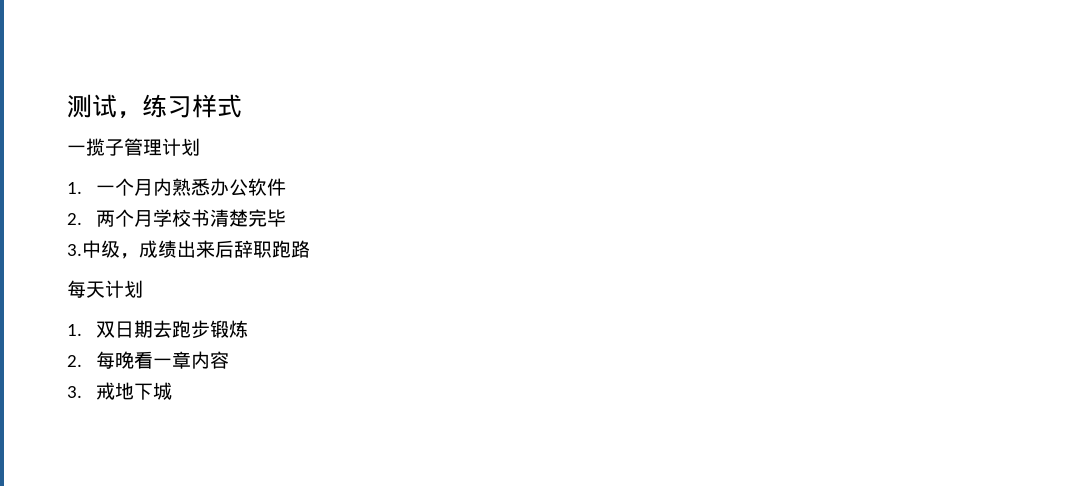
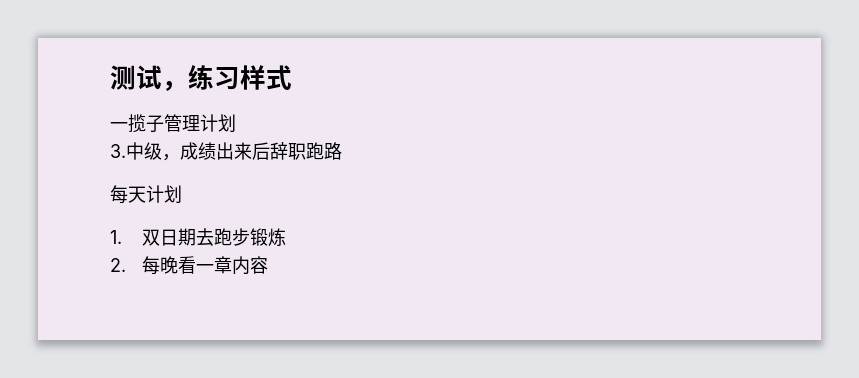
- 1.一个月内熟悉办公软件
- 2.两个月学校书清楚完毕
- 3.戒地下城

